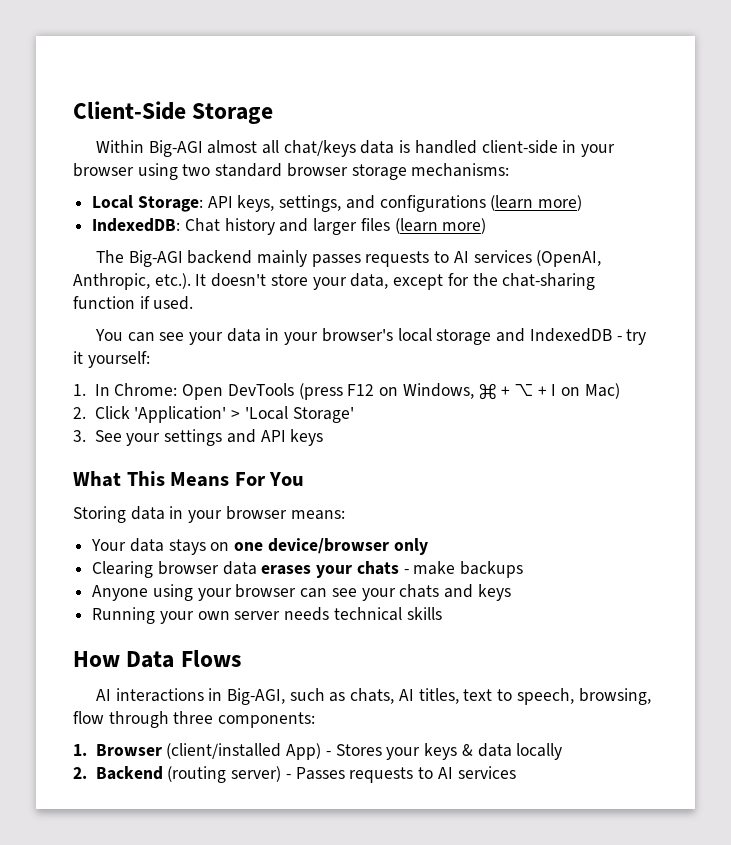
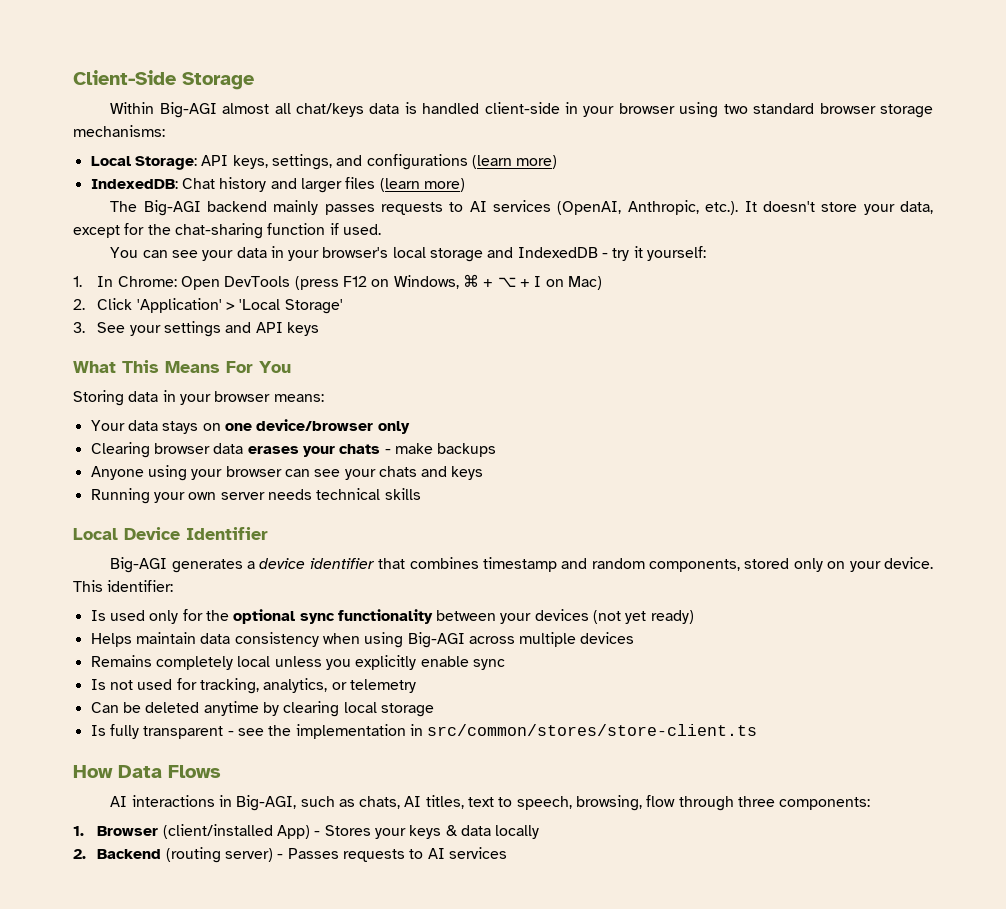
+ Local Device Identifier
+ Big-AGI generates a device identifier that combines timestamp and random components, stored only on your device. This identifier:
+ Is used only for the optional sync functionality between your devices (not yet ready)
+ Helps maintain data consistency when using Big-AGI across multiple devices
+ Remains completely local unless you explicitly enable sync
+ Is not used for tracking, analytics, or telemetry
+ Can be deleted anytime by clearing local storage
+ Is fully transparent - see the implementation in src/common/stores/store-client.ts

